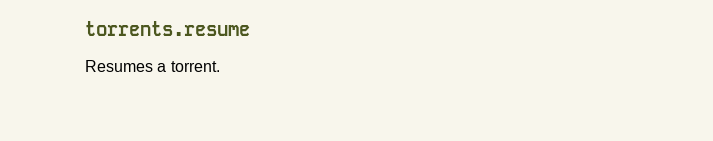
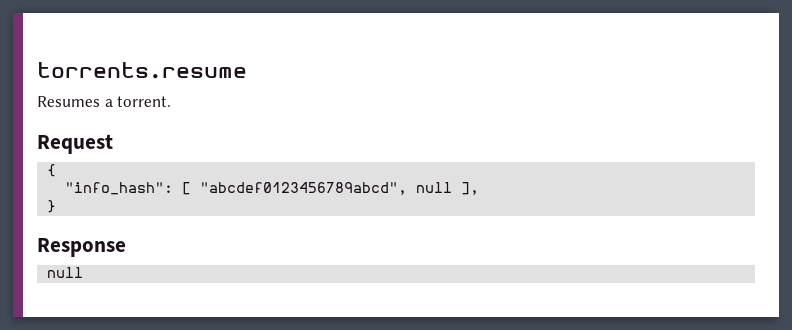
+ Request
+ {
+ "info_hash": [ "abcdef0123456789abcd", null ],
+ }
+ Response
+ null

